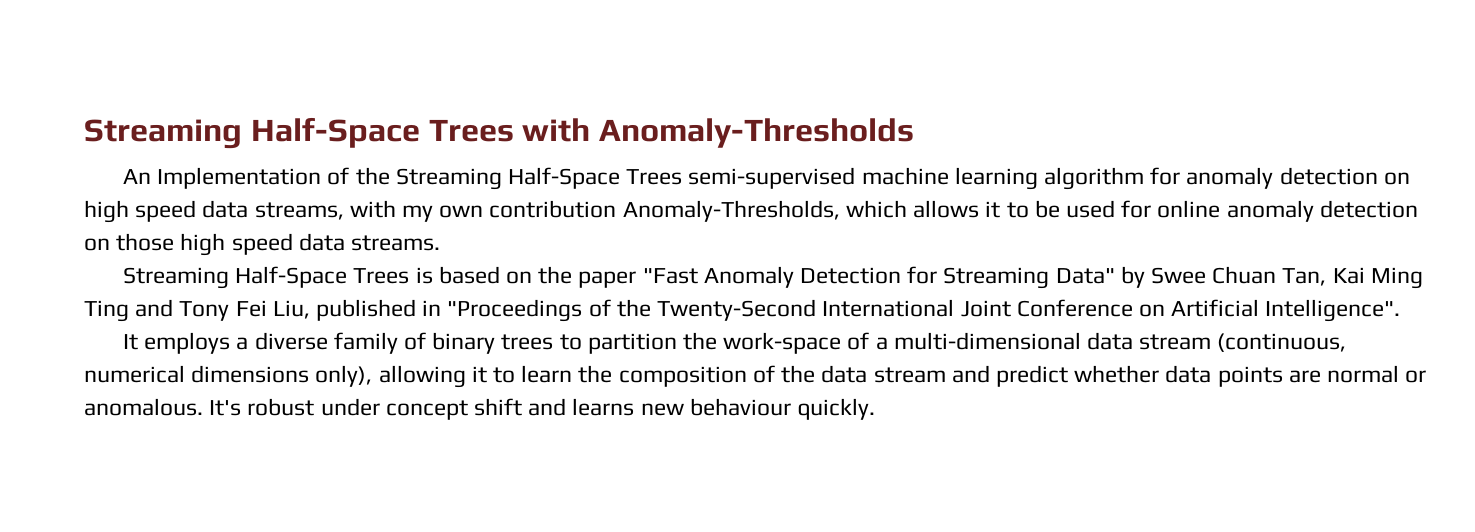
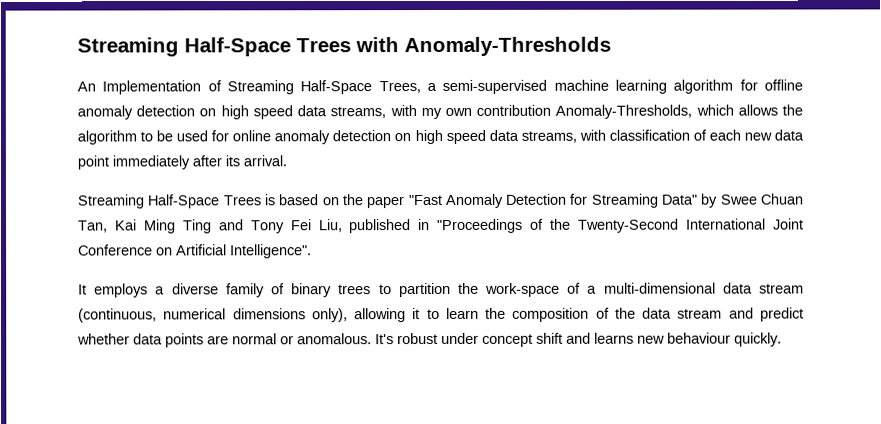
- An Implementation of the Streaming Half-Space Trees semi-supervised machine learning algorithm for anomaly detection on high speed data streams, with my own contribution Anomaly-Thresholds, which allows it to be used for online anomaly detection on those high speed data streams.
+ An Implementation of Streaming Half-Space Trees, a semi-supervised machine learning algorithm for offline anomaly detection on high speed data streams, with my own contribution Anomaly-Thresholds, which allows the algorithm to be used for online anomaly detection on high speed data streams, with classification of each new data point immediately after its arrival.

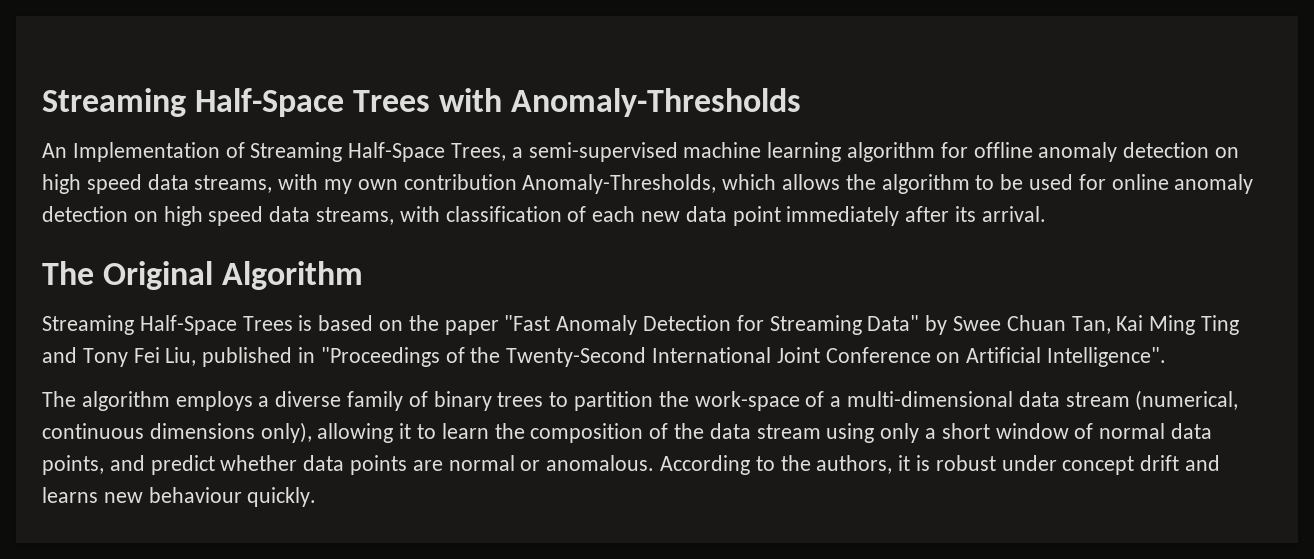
+ The Original Algorithm
- It employs a diverse family of binary trees to partition the work-space of a multi-dimensional data stream (continuous, numerical dimensions only), allowing it to learn the composition of the data stream and predict whether data points are normal or anomalous.
+ The algorithm employs a diverse family of binary trees to partition the work-space of a multi-dimensional data stream (numerical, continuous dimensions only), allowing it to learn the composition of the data stream using only a short window of normal data points, and predict whether data points are normal or anomalous.
- It's robust under concept shift and learns new behaviour quickly.
+ According to the authors, it is robust under concept drift and learns new behaviour quickly.

